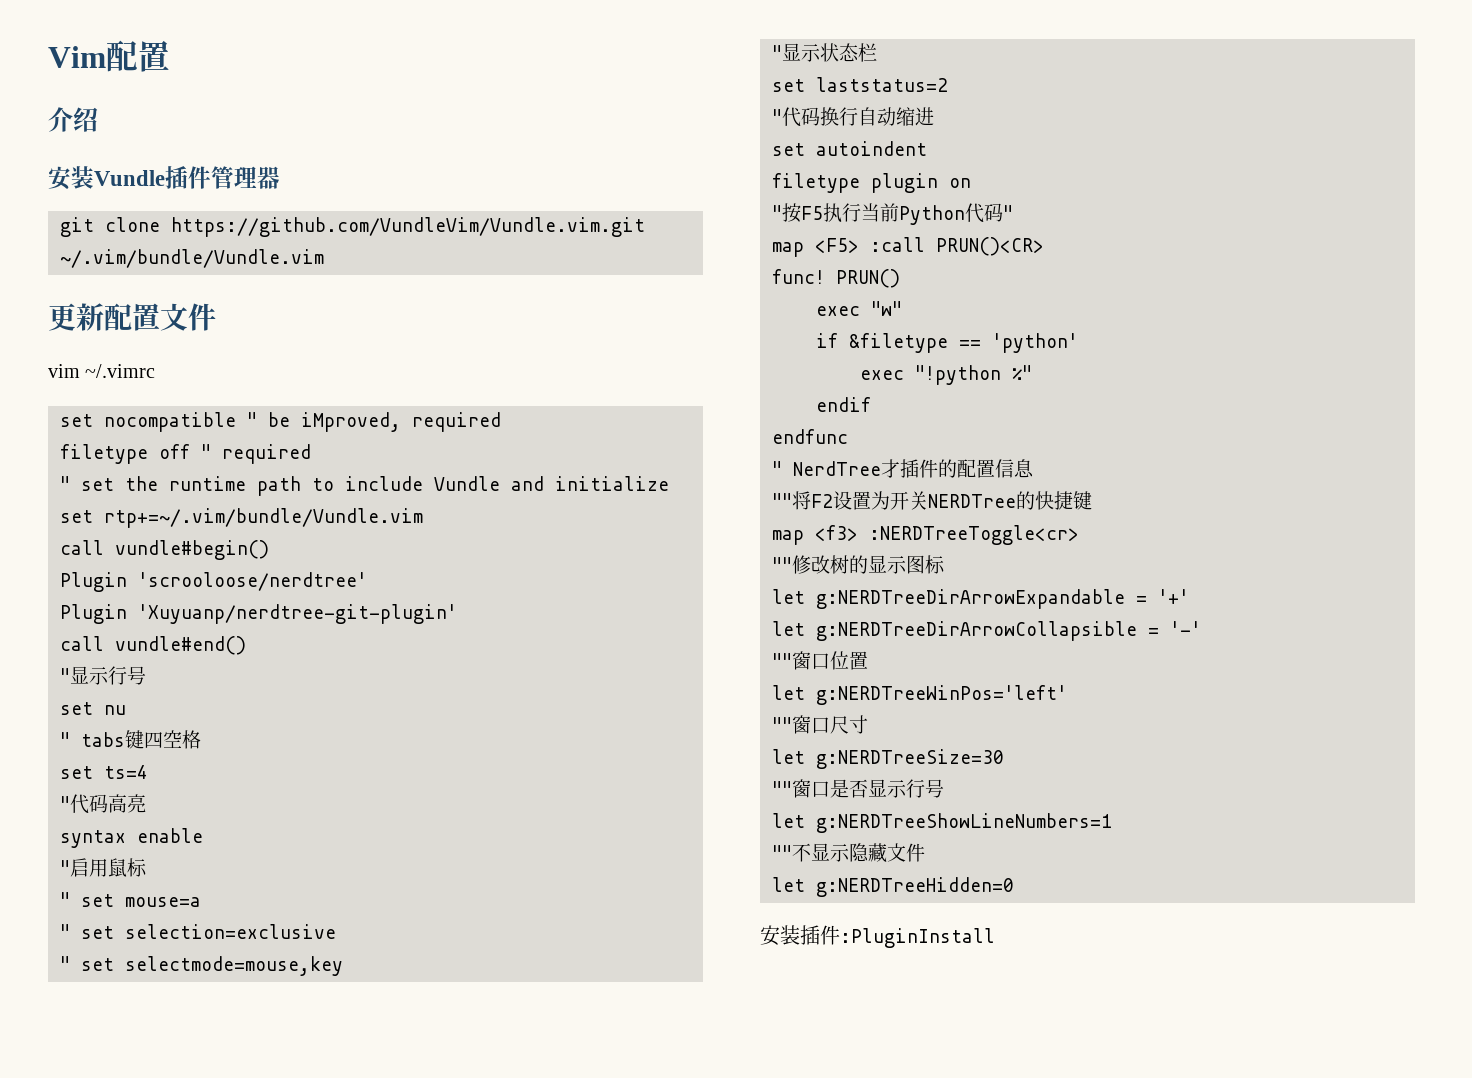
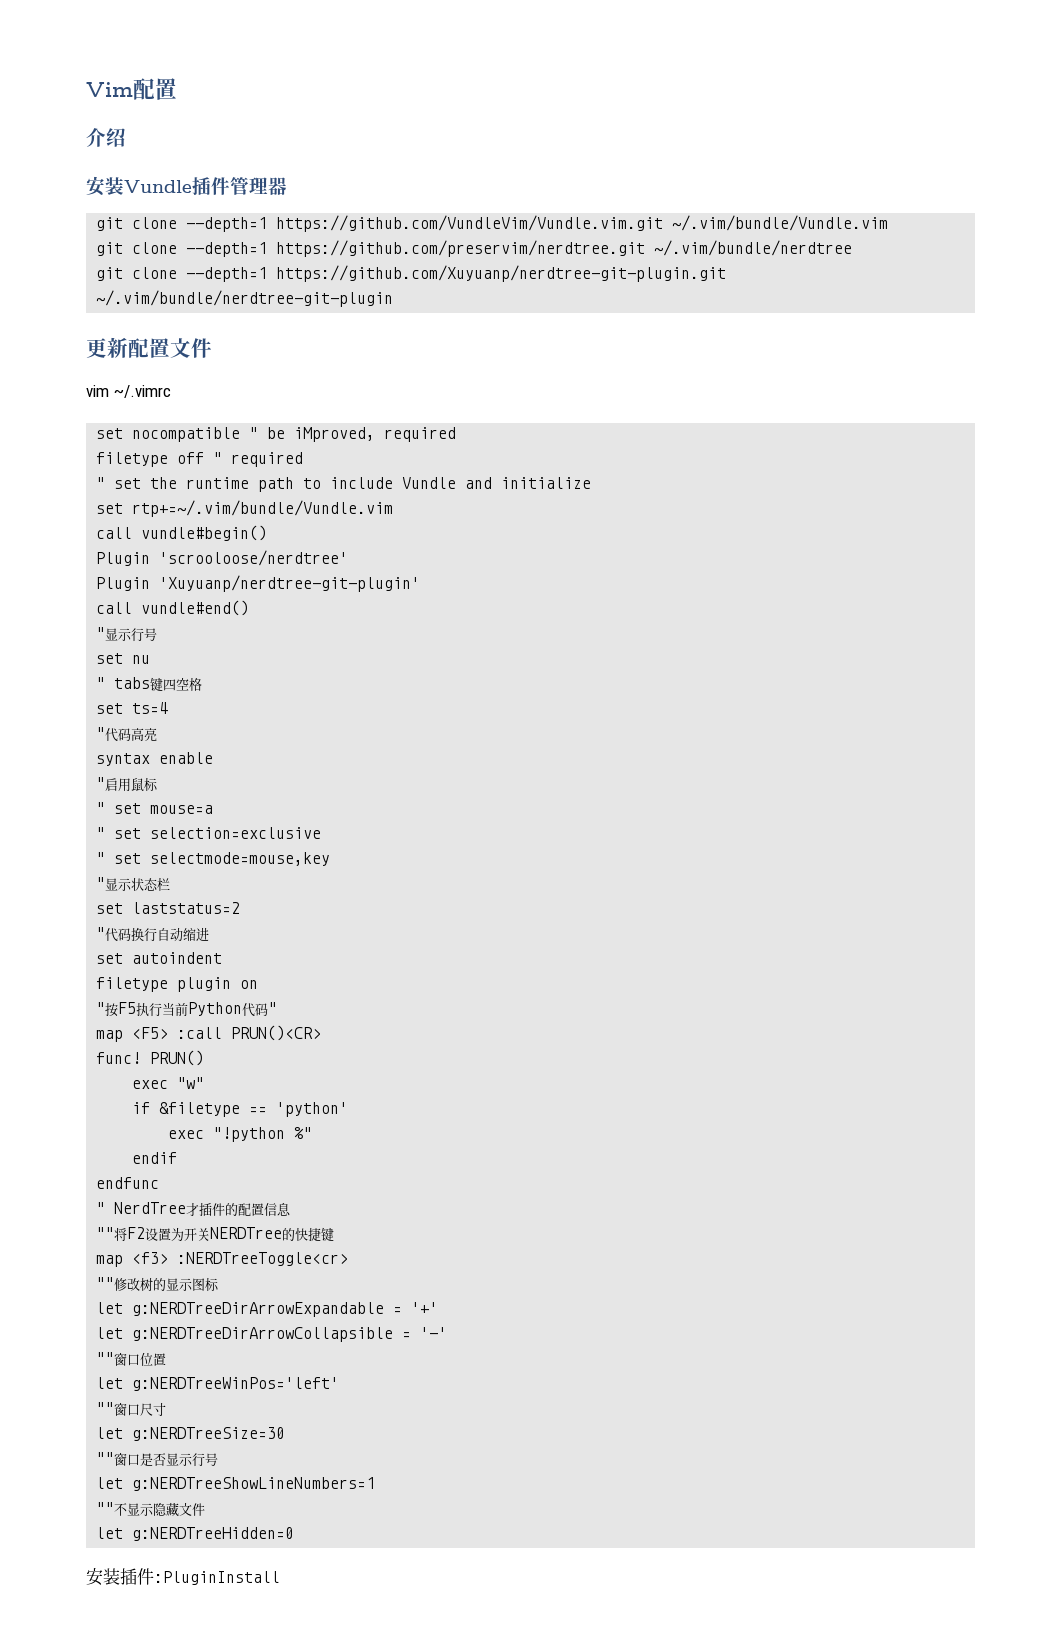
- git clone https://github.com/VundleVim/Vundle.vim.git ~/.vim/bundle/Vundle.vim
+ git clone --depth=1 https://github.com/VundleVim/Vundle.vim.git ~/.vim/bundle/Vundle.vim
+ git clone --depth=1 https://github.com/preservim/nerdtree.git ~/.vim/bundle/nerdtree
+ git clone --depth=1 https://github.com/Xuyuanp/nerdtree-git-plugin.git ~/.vim/bundle/nerdtree-git-plugin

